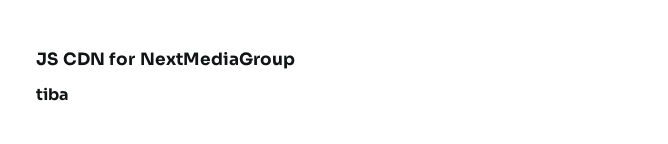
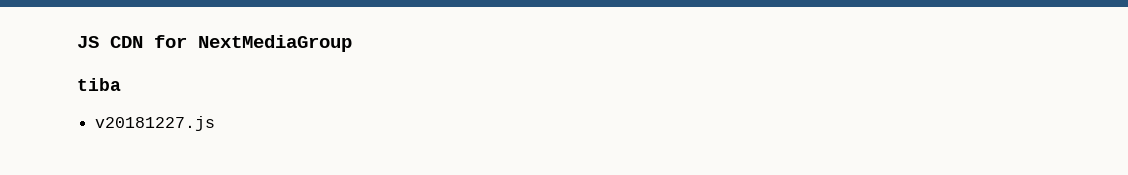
+ v20181227.js

